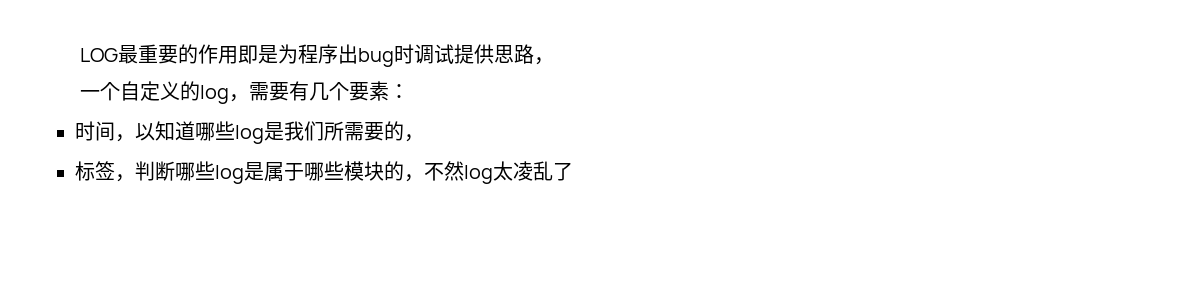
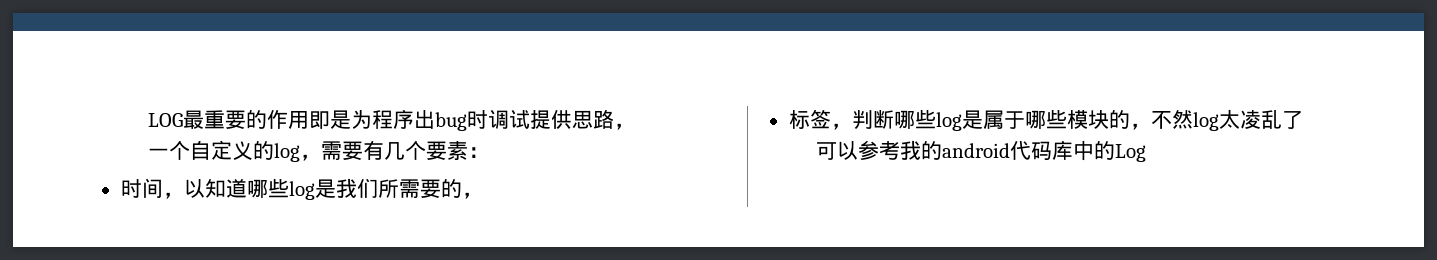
+ 可以参考我的android代码库中的Log

